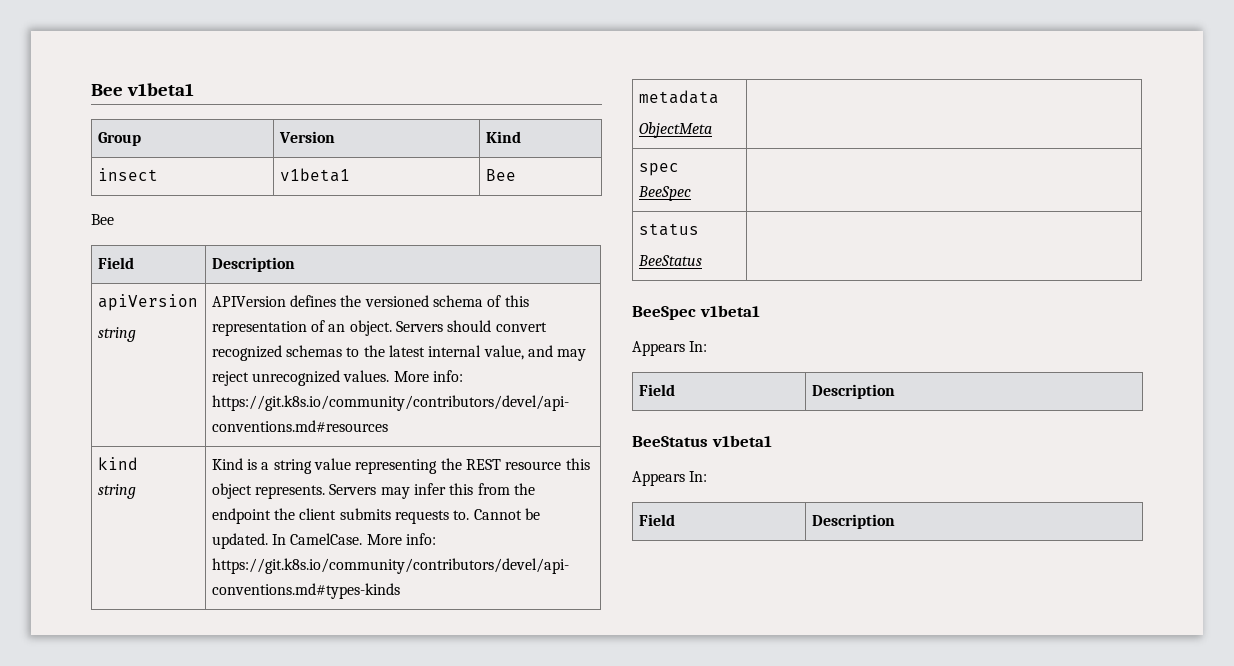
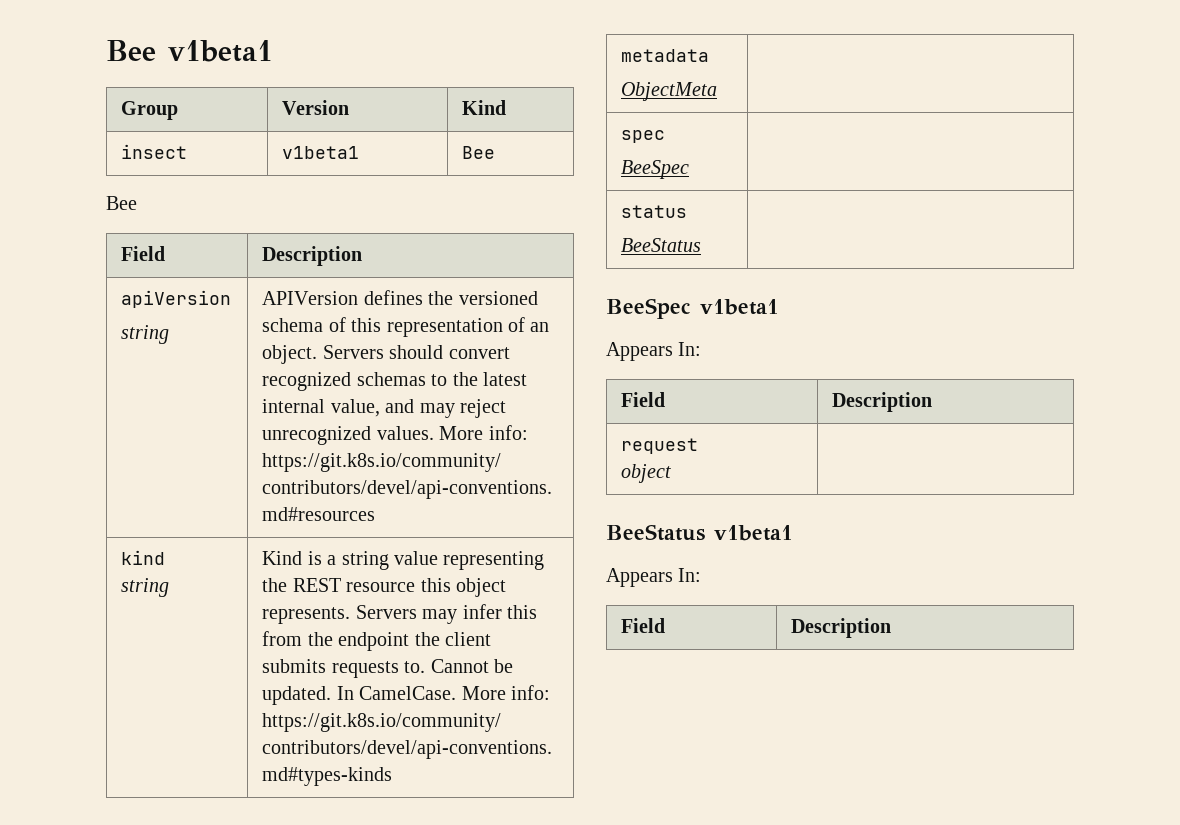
+ request
+ object |

